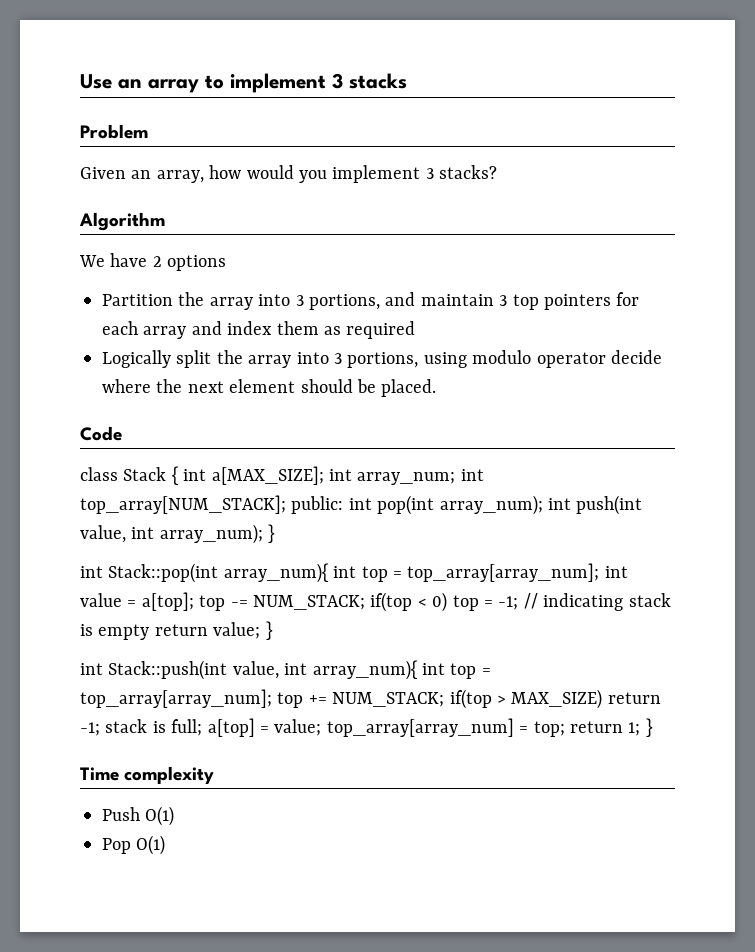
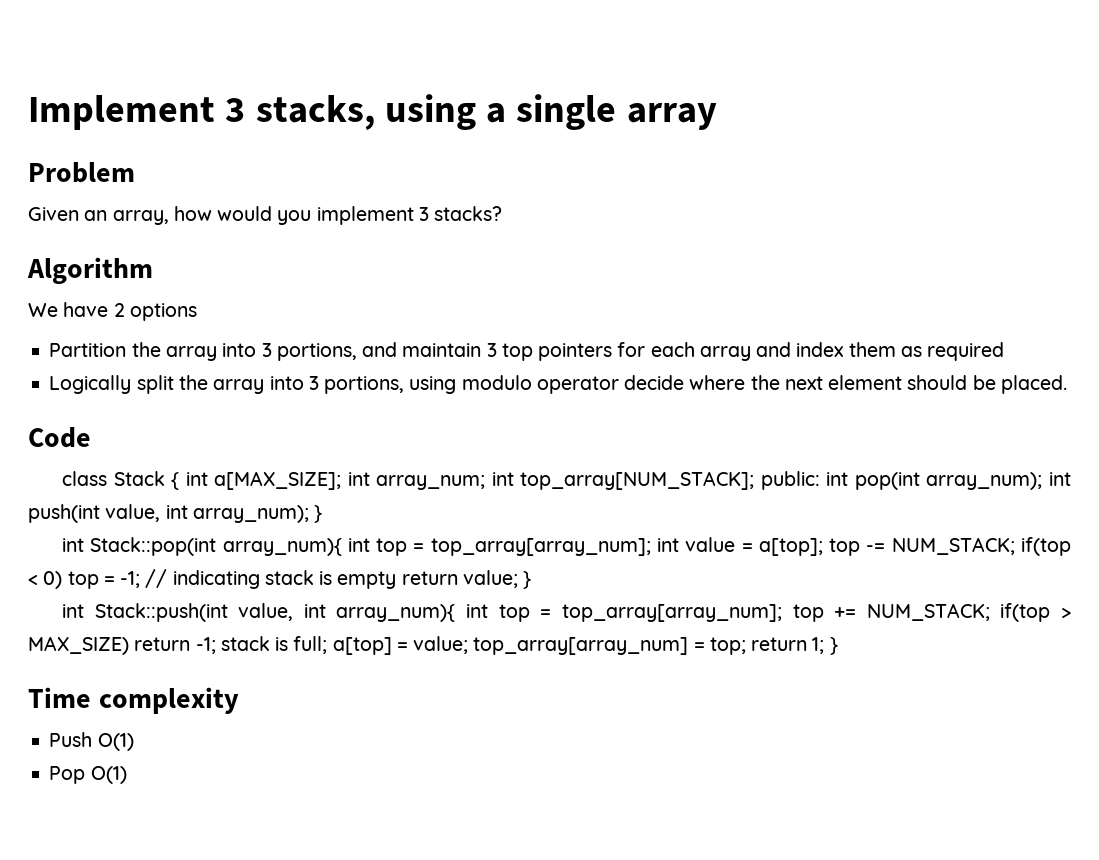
- Use an array to implement 3 stacks
+ Implement 3 stacks, using a single array

